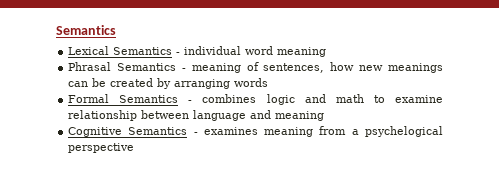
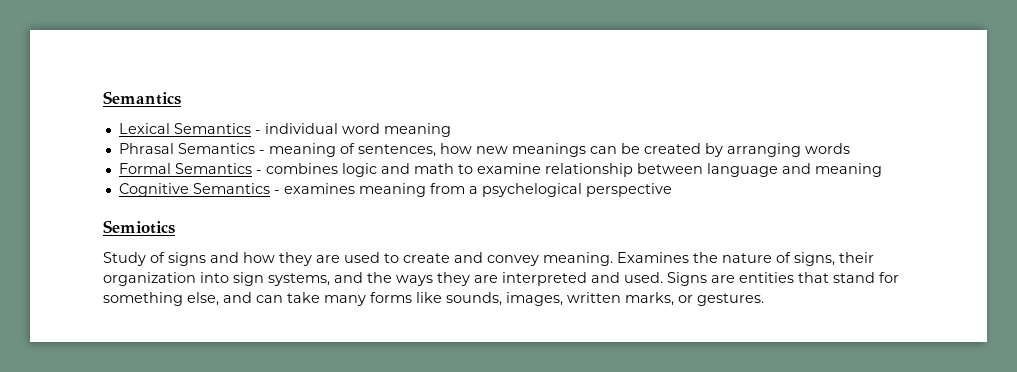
+ Semiotics
+ Study of signs and how they are used to create and convey meaning. Examines the nature of signs, their organization into sign systems, and the ways they are interpreted and used. Signs are entities that stand for something else, and can take many forms like sounds, images, written marks, or gestures.

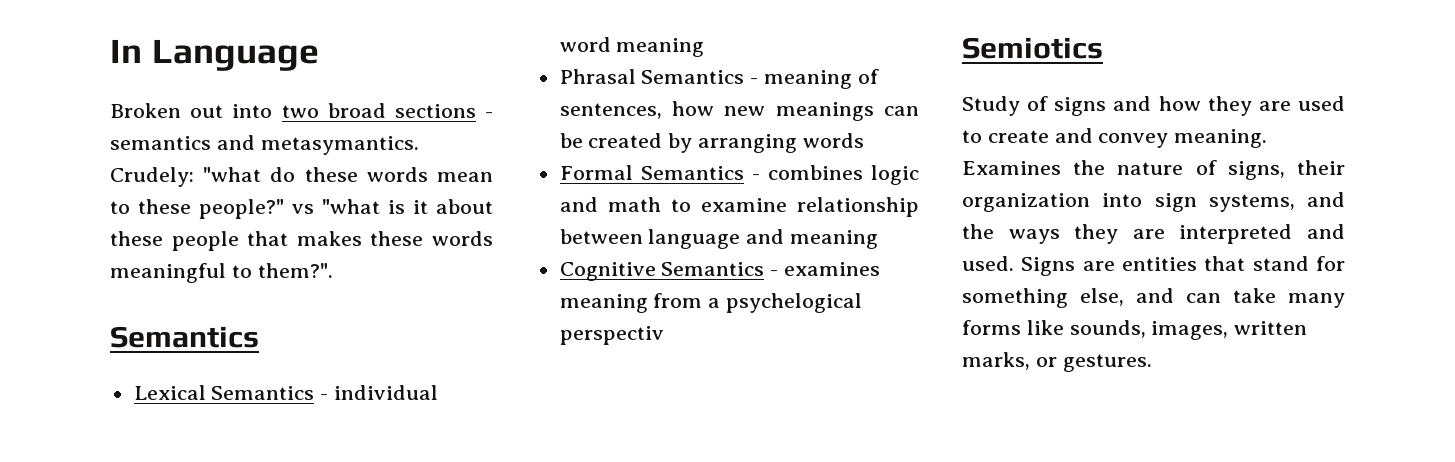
+ In Language
+ Broken out into two broad sections - semantics and metasymantics. Crudely: "what do these words mean to these people?" vs "what is it about these people that makes these words meaningful to them?".
- Cognitive Semantics - examines meaning from a psychelogical perspective
+ Cognitive Semantics - examines meaning from a psychelogical perspectiv

